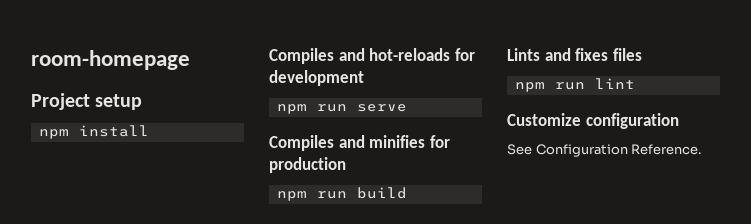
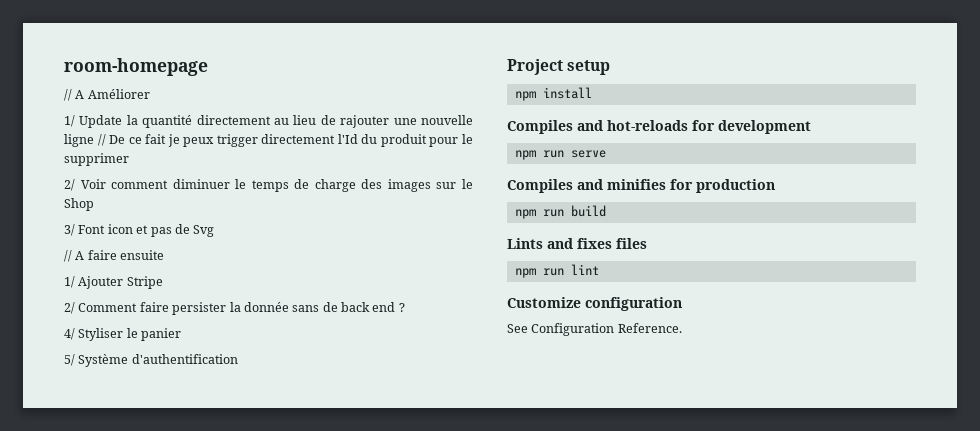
+ // A Améliorer
+ 1/ Update la quantité directement au lieu de rajouter une nouvelle ligne // De ce fait je peux trigger directement l'Id du produit pour le supprimer
+ 2/ Voir comment diminuer le temps de charge des images sur le Shop
+ 3/ Font icon et pas de Svg
+ // A faire ensuite
+ 1/ Ajouter Stripe
+ 2/ Comment faire persister la donnée sans de back end ?
+ 4/ Styliser le panier
+ 5/ Système d'authentification

